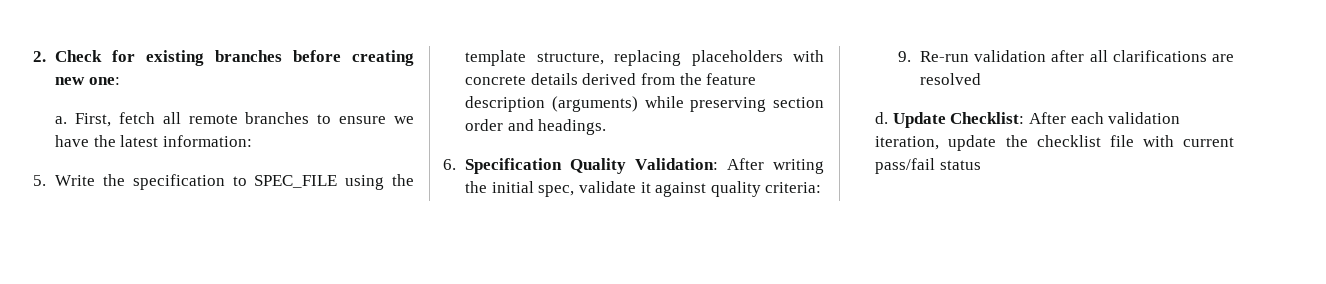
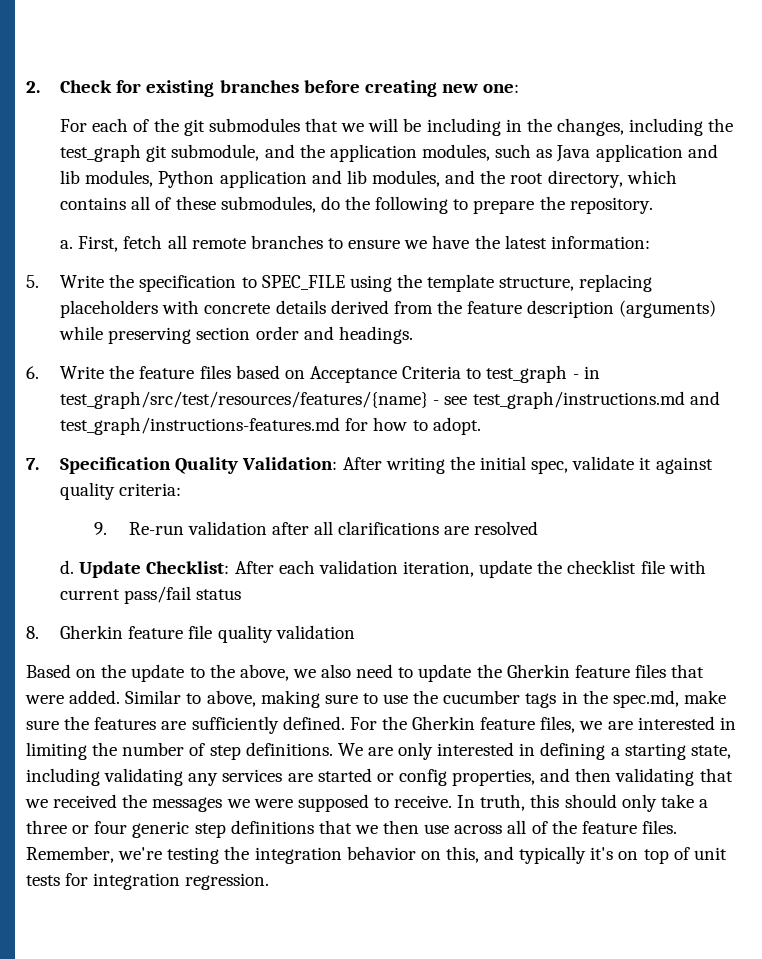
+ For each of the git submodules that we will be including in the changes, including the test_graph git submodule, and the application modules, such as Java application and lib modules, Python application and lib modules, and the root directory, which contains all of these submodules, do the following to prepare the repository.
- 6. Specification Quality Validation: After writing the initial spec, validate it against quality criteria:
+ 6. Write the feature files based on Acceptance Criteria to test_graph - in test_graph/src/test/resources/features/{name} - see test_graph/instructions.md and test_graph/instructions-features.md for how to adopt.
+ 7. Specification Quality Validation: After writing the initial spec, validate it against quality criteria:
+ 8. Gherkin feature file quality validation
+ Based on the update to the above, we also need to update the Gherkin feature files that were added. Similar to above, making sure to use the cucumber tags in the spec.md, make sure the features are sufficiently defined. For the Gherkin feature files, we are interested in limiting the number of step definitions. We are only interested in defining a starting state, including validating any services are started or config properties, and then validating that we received the messages we were supposed to receive. In truth, this should only take a three or four generic step definitions that we then use across all of the feature files. Remember, we're testing the integration behavior on this, and typically it's on top of unit tests for integration regression.

